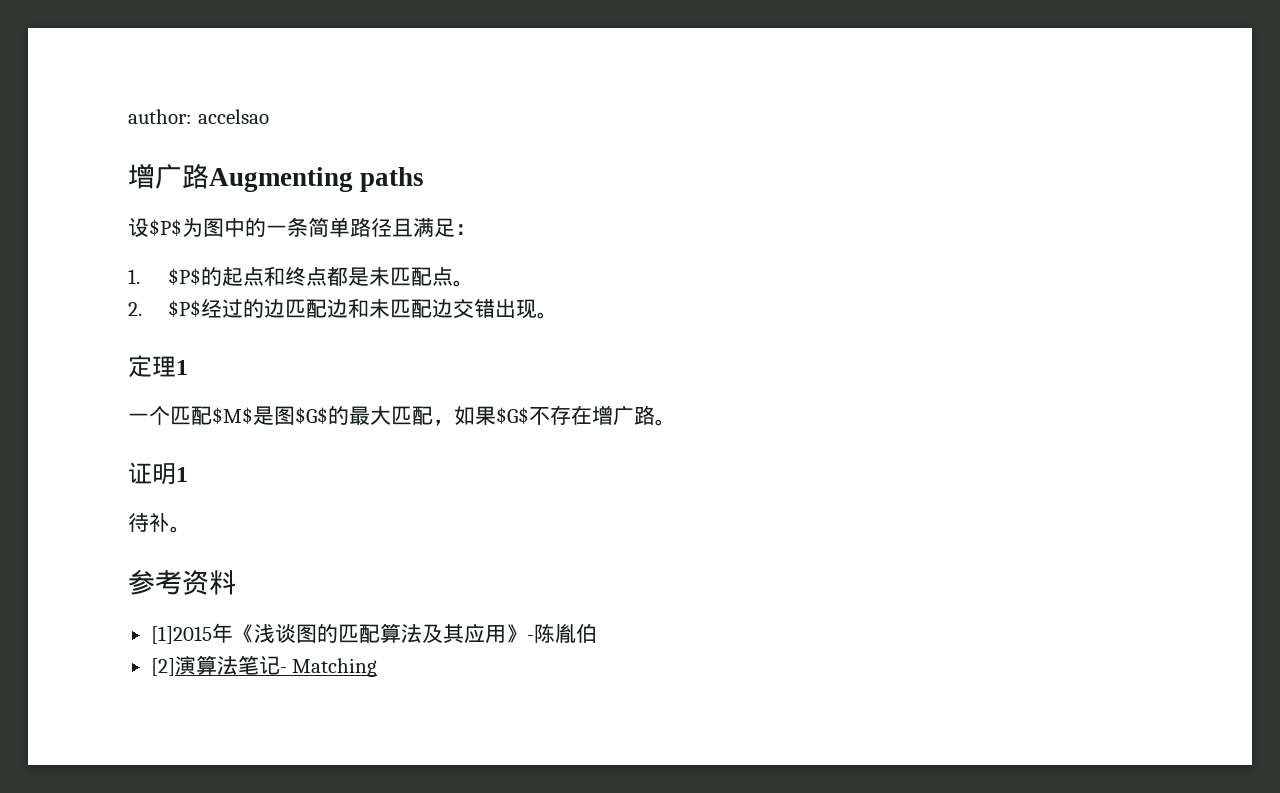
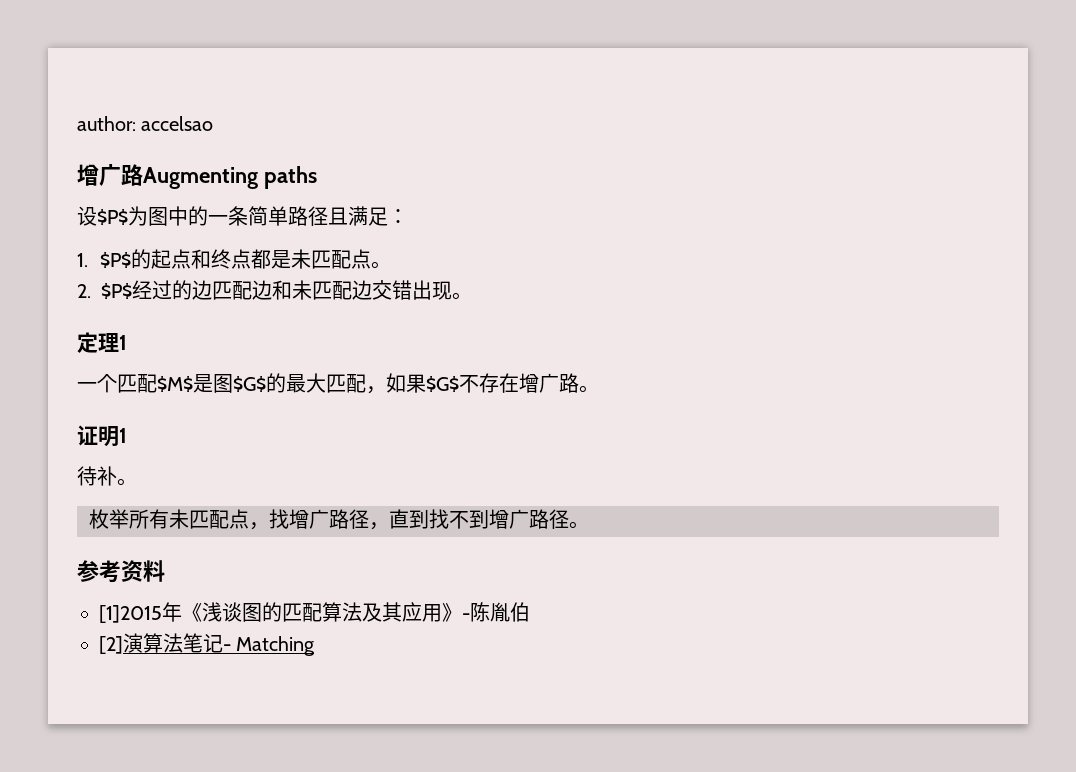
+ 枚举所有未匹配点，找增广路径，直到找不到增广路径。

